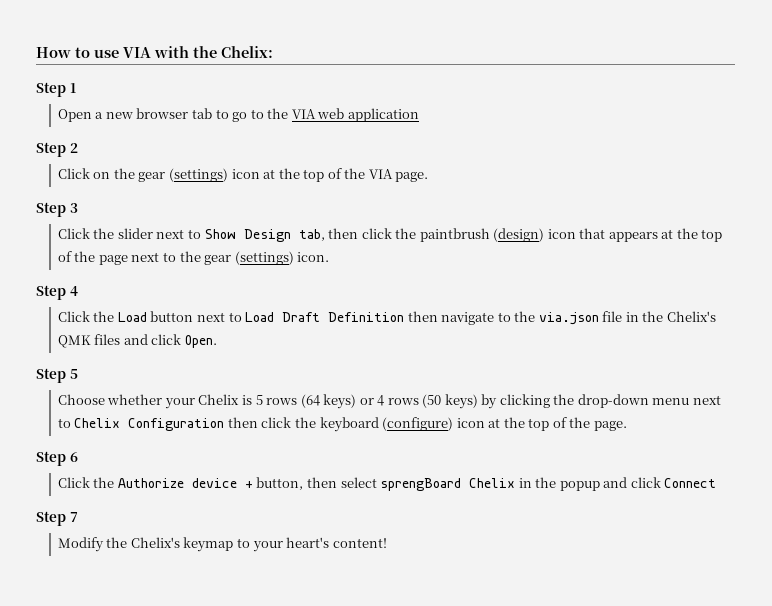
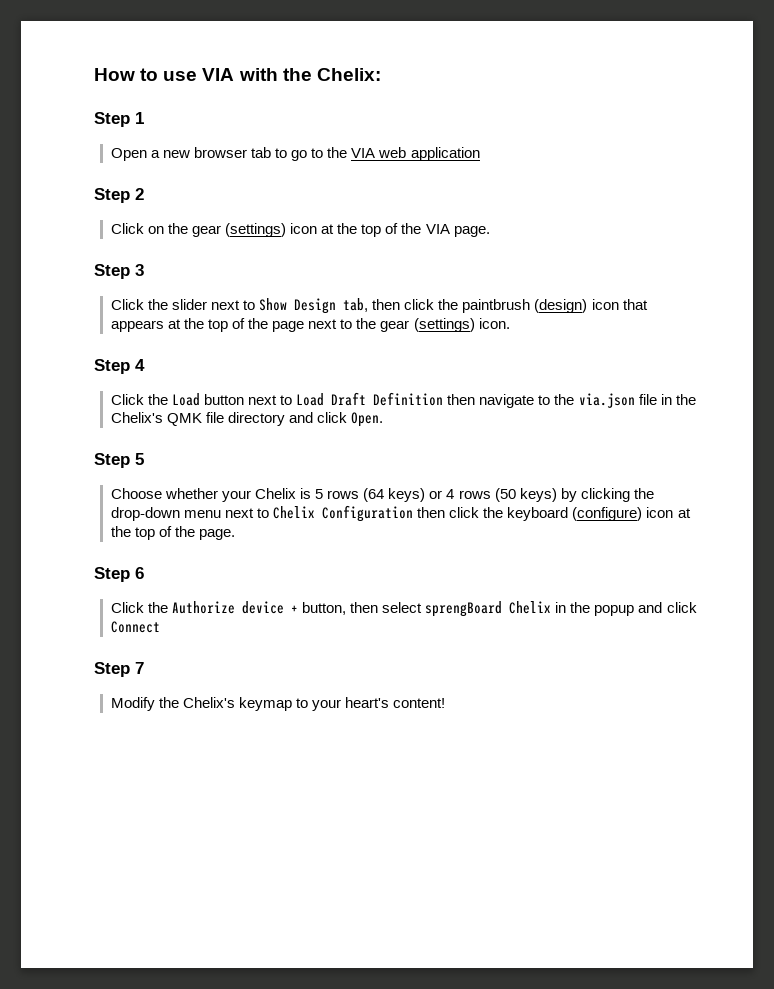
- Click the Load button next to Load Draft Definition then navigate to the via.json file in the Chelix's QMK files and click Open.
+ Click the Load button next to Load Draft Definition then navigate to the via.json file in the Chelix's QMK file directory and click Open.

